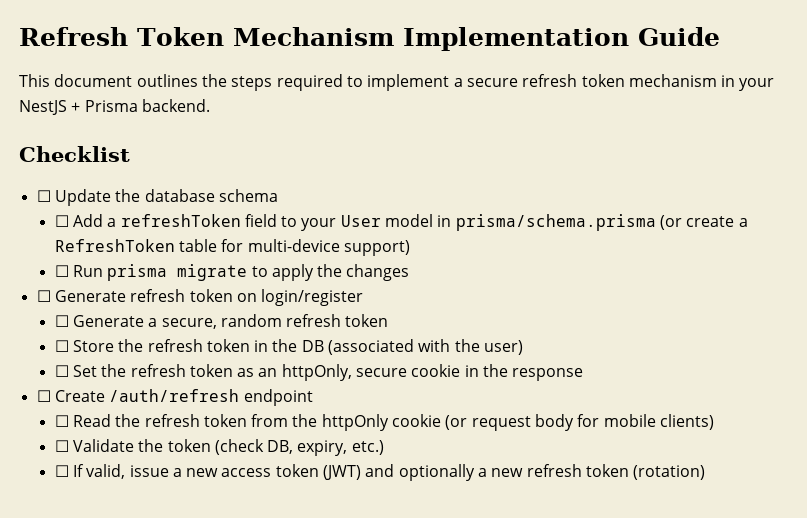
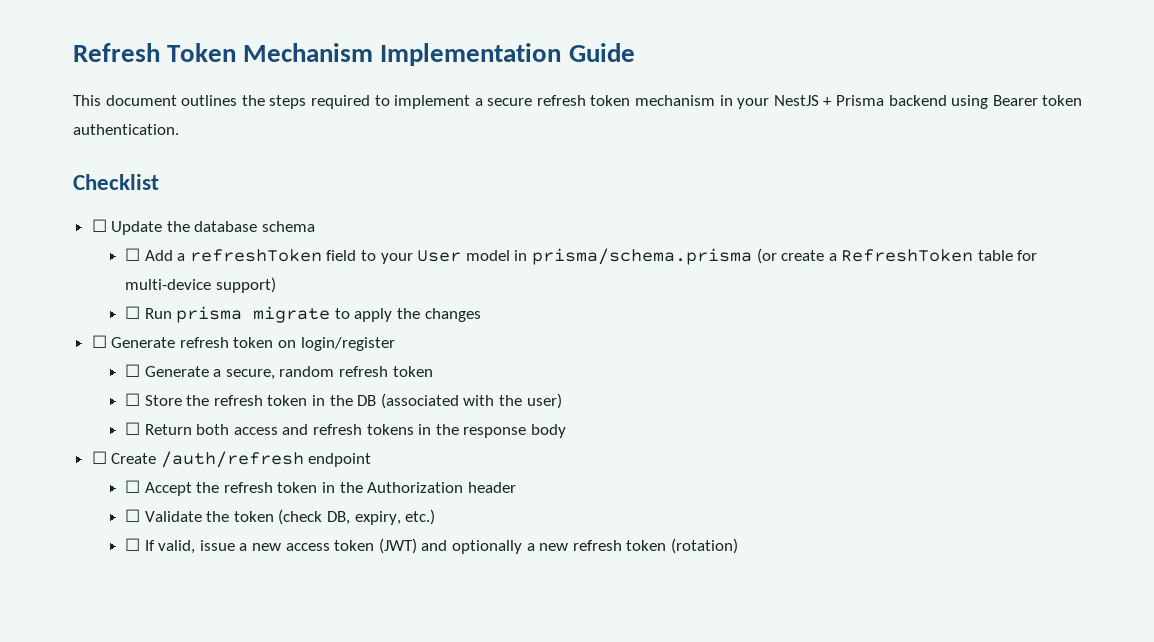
- This document outlines the steps required to implement a secure refresh token mechanism in your NestJS + Prisma backend.
+ This document outlines the steps required to implement a secure refresh token mechanism in your NestJS + Prisma backend using Bearer token authentication.
- ☐ Set the refresh token as an httpOnly, secure cookie in the response
+ ☐ Return both access and refresh tokens in the response body
- ☐ Read the refresh token from the httpOnly cookie (or request body for mobile clients)
+ ☐ Accept the refresh token in the Authorization header

